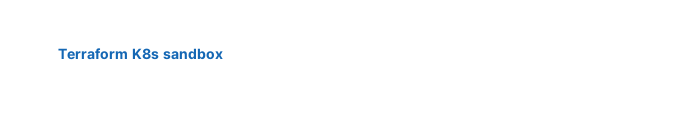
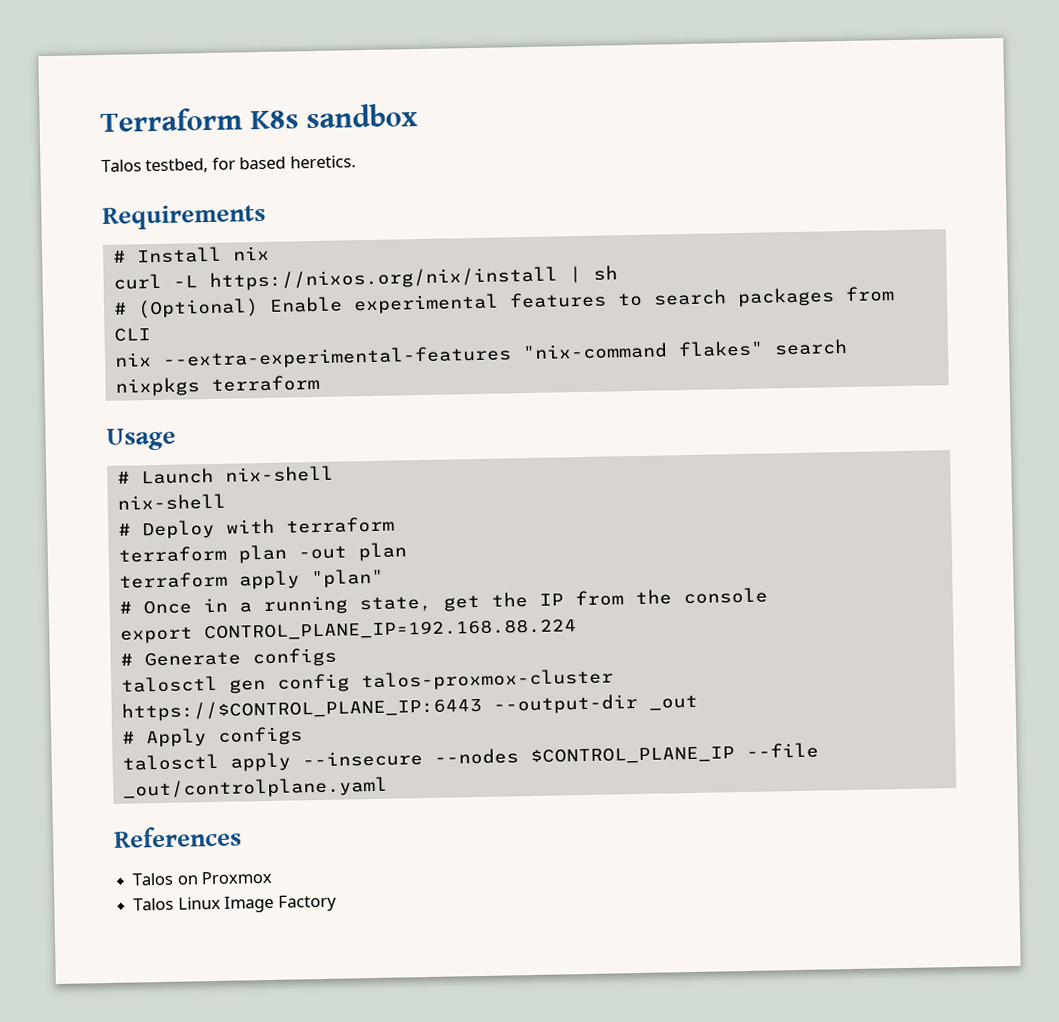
+ Talos testbed, for based heretics.
+ Requirements
+ # Install nix
+ curl -L https://nixos.org/nix/install | sh
+ # (Optional) Enable experimental features to search packages from CLI
+ nix --extra-experimental-features "nix-command flakes" search nixpkgs terraform
+ Usage
+ # Launch nix-shell
+ nix-shell
+ # Deploy with terraform
+ terraform plan -out plan
+ terraform apply "plan"
+ # Once in a running state, get the IP from the console
+ export CONTROL_PLANE_IP=192.168.88.224
+ # Generate configs
+ talosctl gen config talos-proxmox-cluster https://$CONTROL_PLANE_IP:6443 --output-dir _out
+ # Apply configs
+ talosctl apply --insecure --nodes $CONTROL_PLANE_IP --file _out/controlplane.yaml
+ References
+ Talos on Proxmox
+ Talos Linux Image Factory

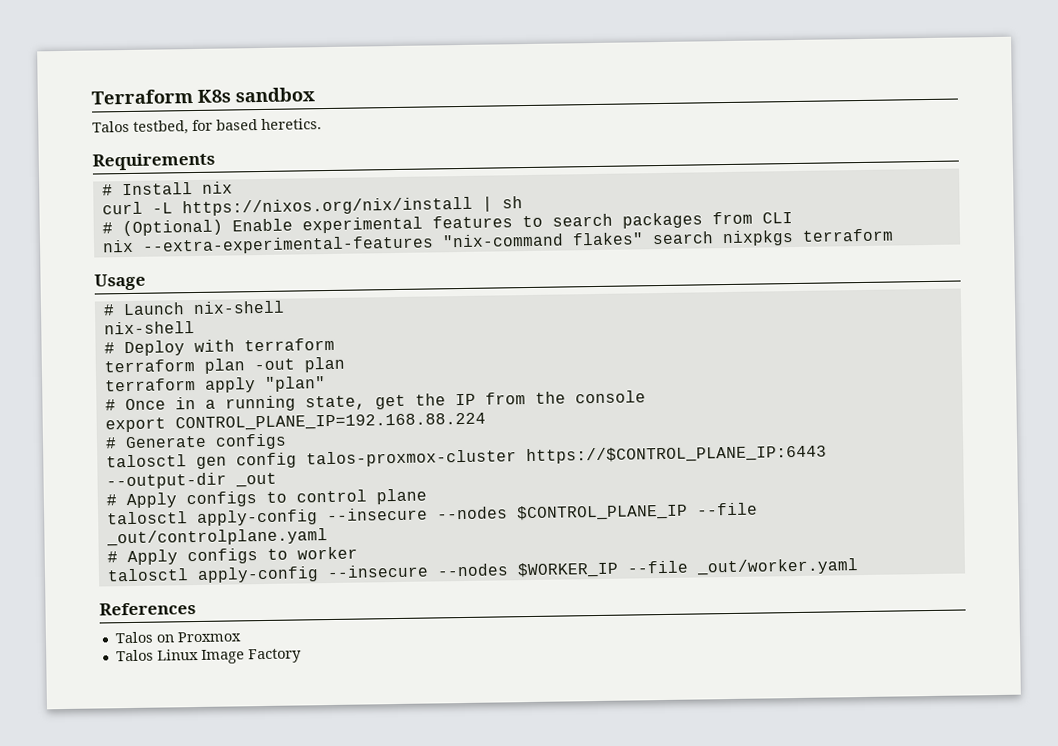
- # Apply configs
- talosctl apply --insecure --nodes $CONTROL_PLANE_IP --file _out/controlplane.yaml
+ # Apply configs to control plane
+ talosctl apply-config --insecure --nodes $CONTROL_PLANE_IP --file _out/controlplane.yaml
+ # Apply configs to worker
+ talosctl apply-config --insecure --nodes $WORKER_IP --file _out/worker.yaml

